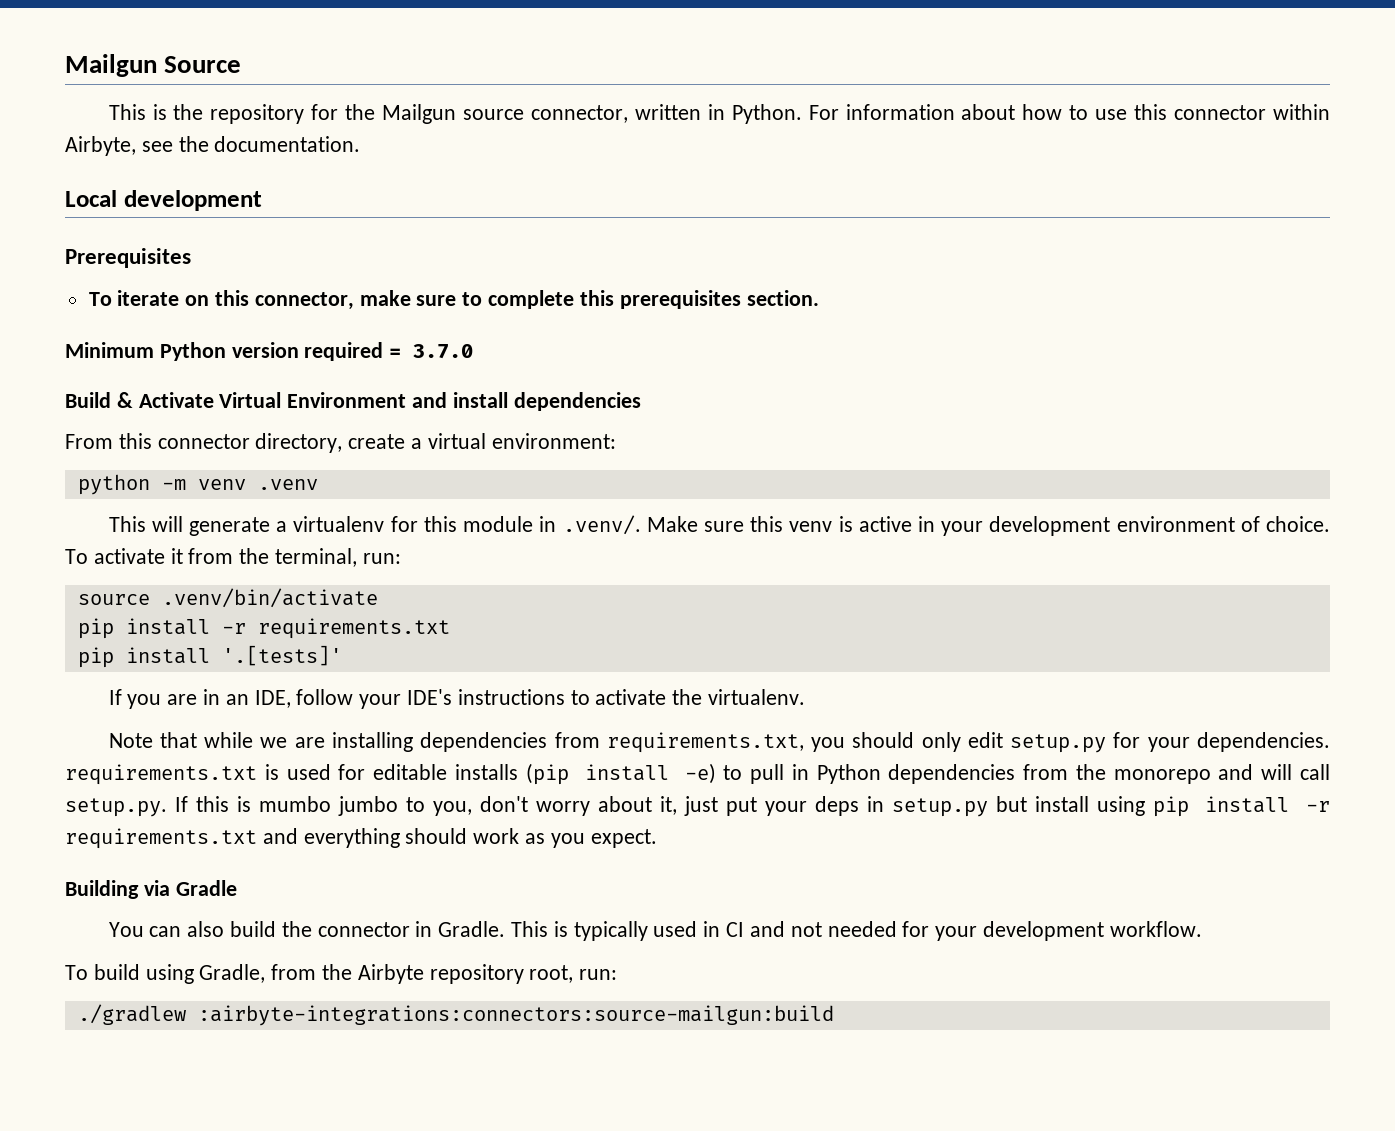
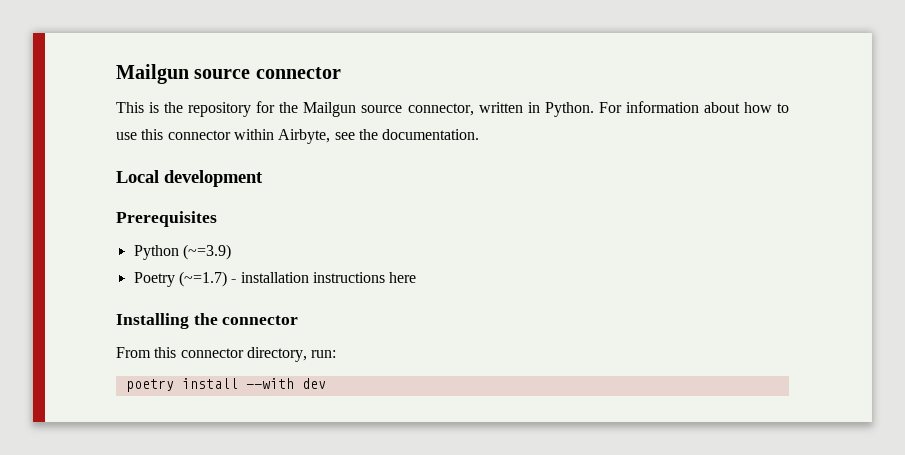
- Mailgun Source
+ Mailgun source connector
- To iterate on this connector, make sure to complete this prerequisites section.
- Minimum Python version required = 3.7.0
- Build & Activate Virtual Environment and install dependencies
- From this connector directory, create a virtual environment:
- python -m venv .venv
- This will generate a virtualenv for this module in .venv/. Make sure this venv is active in your development environment of choice. To activate it from the terminal, run:
- source .venv/bin/activate
- pip install -r requirements.txt
- pip install '.[tests]'
- If you are in an IDE, follow your IDE's instructions to activate the virtualenv.
- Note that while we are installing dependencies from requirements.txt, you should only edit setup.py for your dependencies. requirements.txt is used for editable installs (pip install -e) to pull in Python dependencies from the monorepo and will call setup.py. If this is mumbo jumbo to you, don't worry about it, just put your deps in setup.py but install using pip install -r requirements.txt and everything should work as you expect.
- Building via Gradle
- You can also build the connector in Gradle. This is typically used in CI and not needed for your development workflow.
- To build using Gradle, from the Airbyte repository root, run:
- ./gradlew :airbyte-integrations:connectors:source-mailgun:build
+ Python (~=3.9)
+ Poetry (~=1.7) - installation instructions here
+ Installing the connector
+ From this connector directory, run:
+ poetry install --with dev

